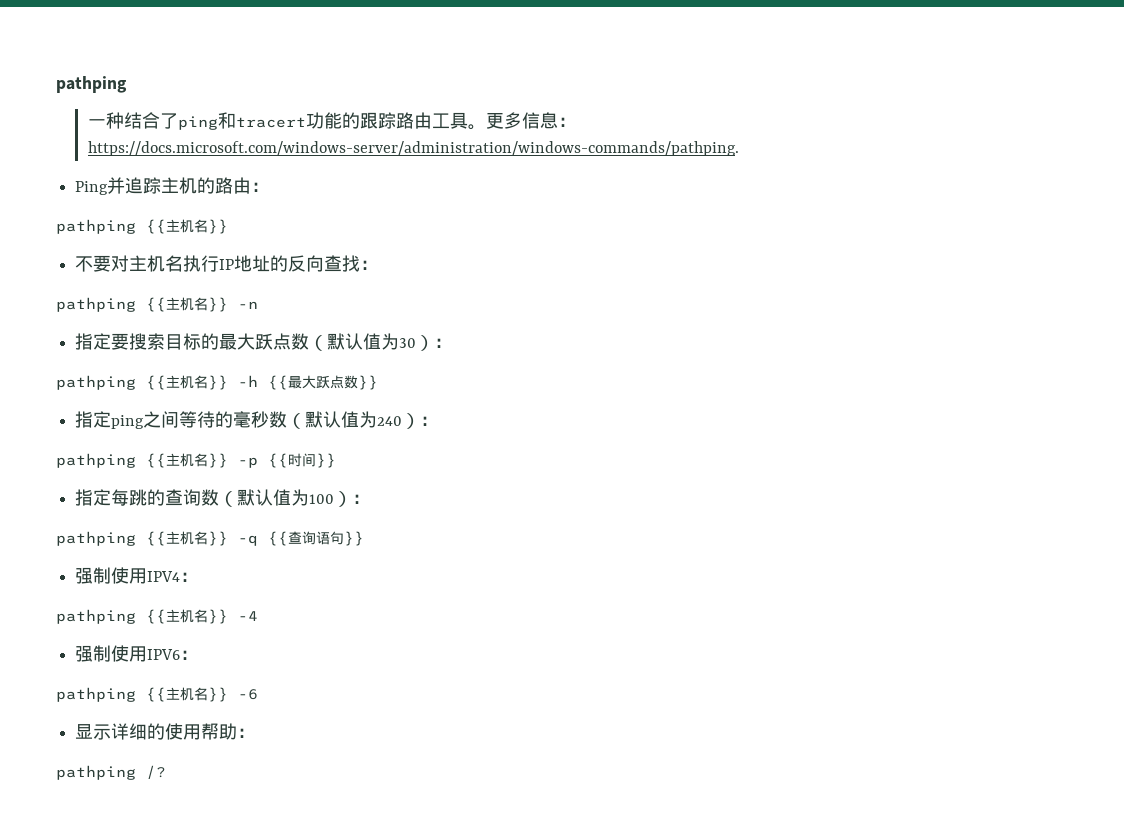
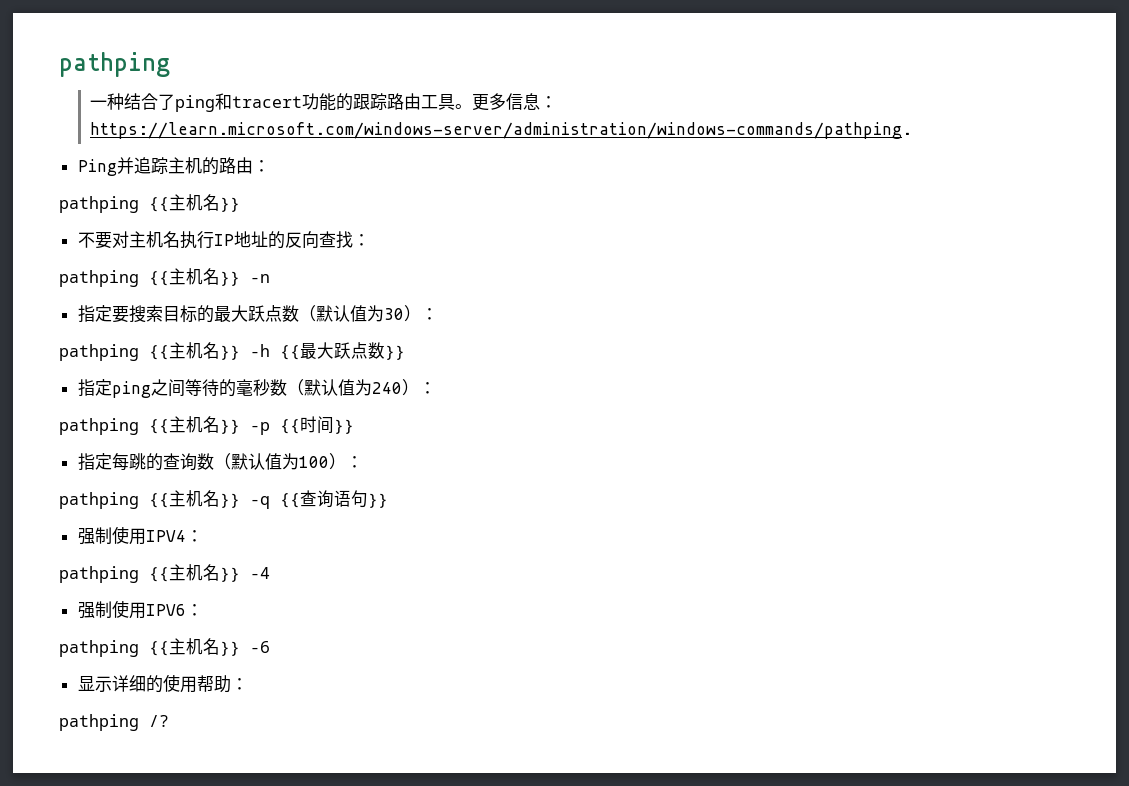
- 更多信息：https://docs.microsoft.com/windows-server/administration/windows-commands/pathping.
+ 更多信息：https://learn.microsoft.com/windows-server/administration/windows-commands/pathping.

